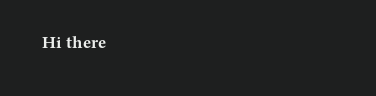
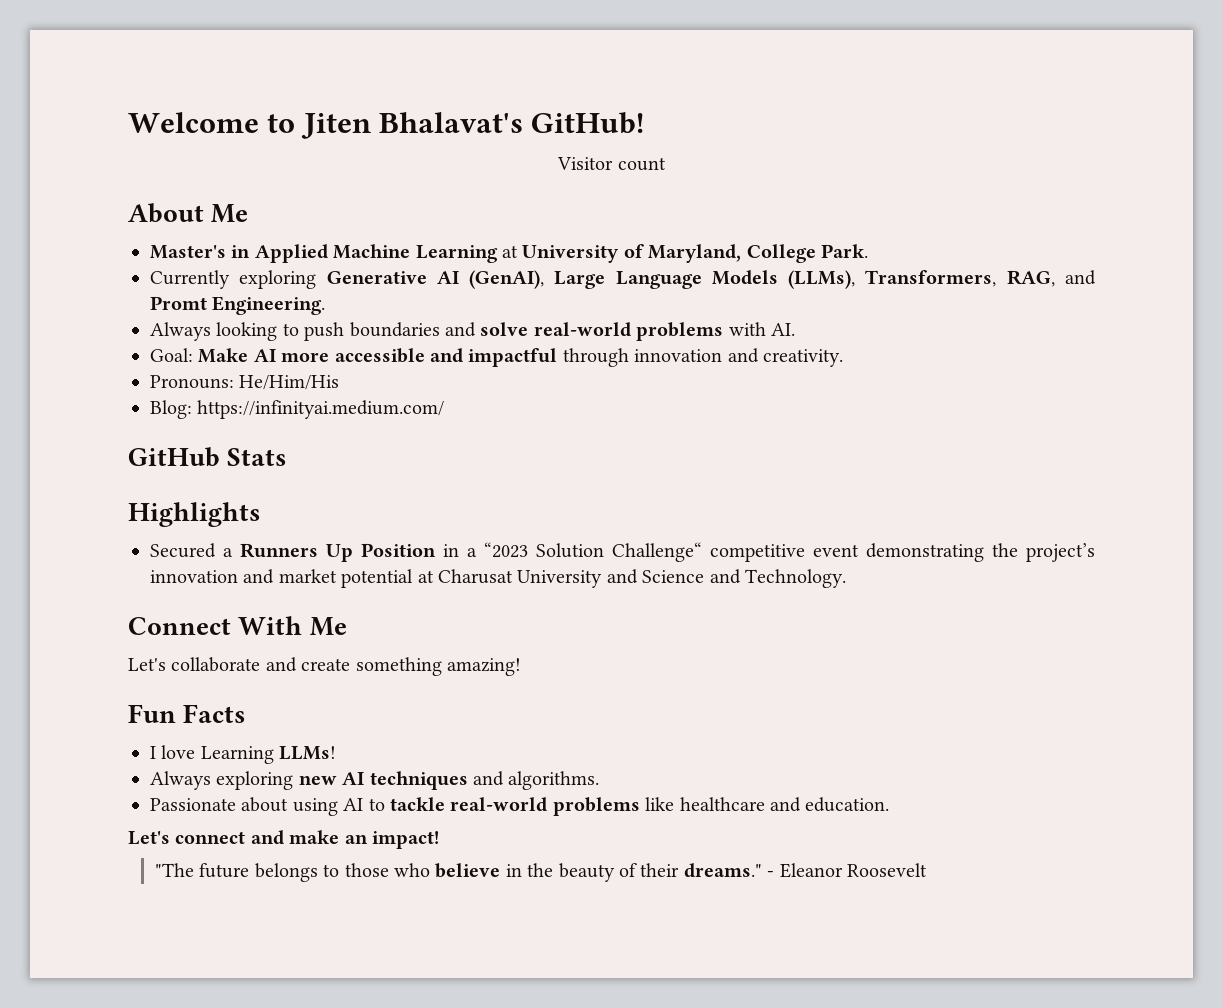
- Hi there
+ Welcome to Jiten Bhalavat's GitHub!
+ Visitor count
+ About Me
+ Master's in Applied Machine Learning at University of Maryland, College Park.
+ Currently exploring Generative AI (GenAI), Large Language Models (LLMs), Transformers, RAG, and Promt Engineering.
+ Always looking to push boundaries and solve real-world problems with AI.
+ Goal: Make AI more accessible and impactful through innovation and creativity.
+ Pronouns: He/Him/His
+ Blog: https://infinityai.medium.com/
+ GitHub Stats
+ Highlights
+ Secured a Runners Up Position in a “2023 Solution Challenge“ competitive event demonstrating the project’s innovation and market potential at Charusat University and Science and Technology.
+ Connect With Me
+ Let's collaborate and create something amazing!
+ Fun Facts
+ I love Learning LLMs!
+ Always exploring new AI techniques and algorithms.
+ Passionate about using AI to tackle real-world problems like healthcare and education.
+ Let's connect and make an impact!
+ "The future belongs to those who believe in the beauty of their dreams." - Eleanor Roosevelt

